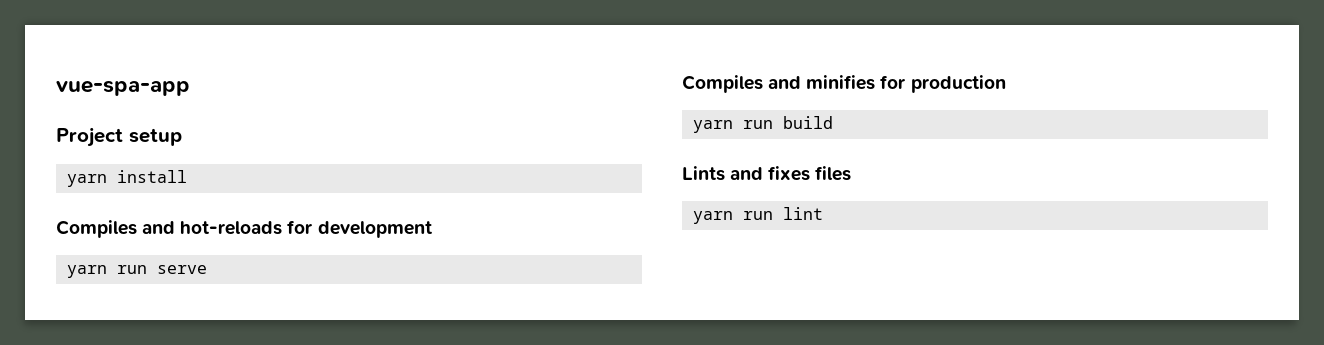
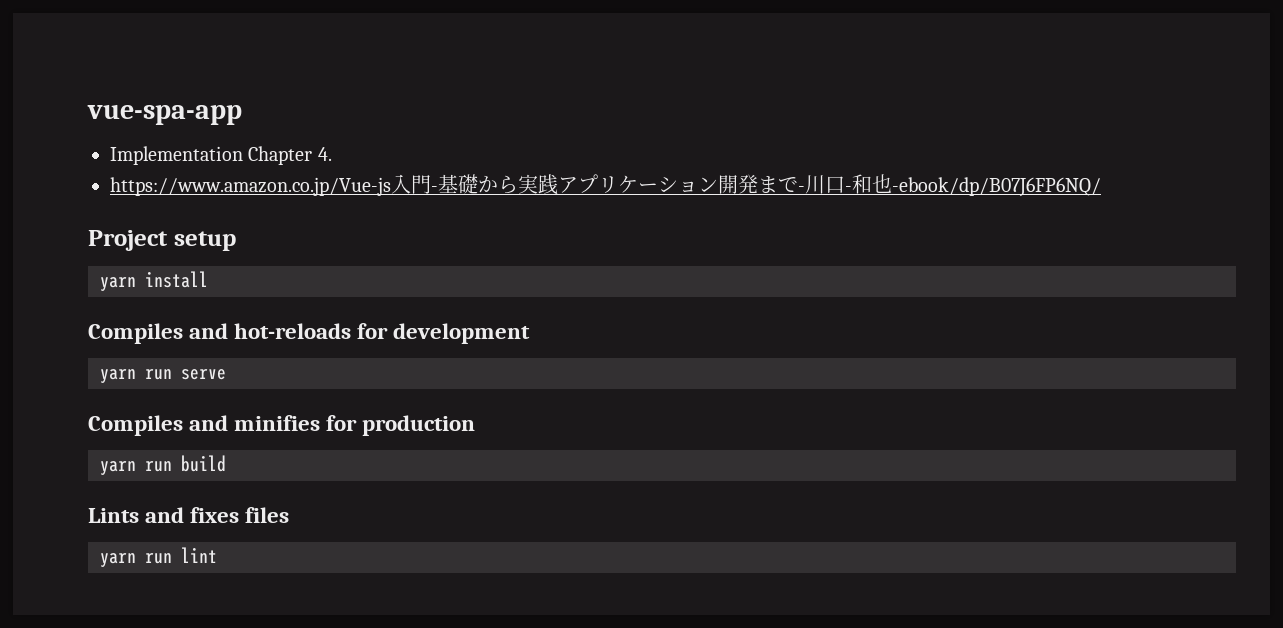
+ Implementation Chapter 4.
+ https://www.amazon.co.jp/Vue-js入門-基礎から実践アプリケーション開発まで-川口-和也-ebook/dp/B07J6FP6NQ/

